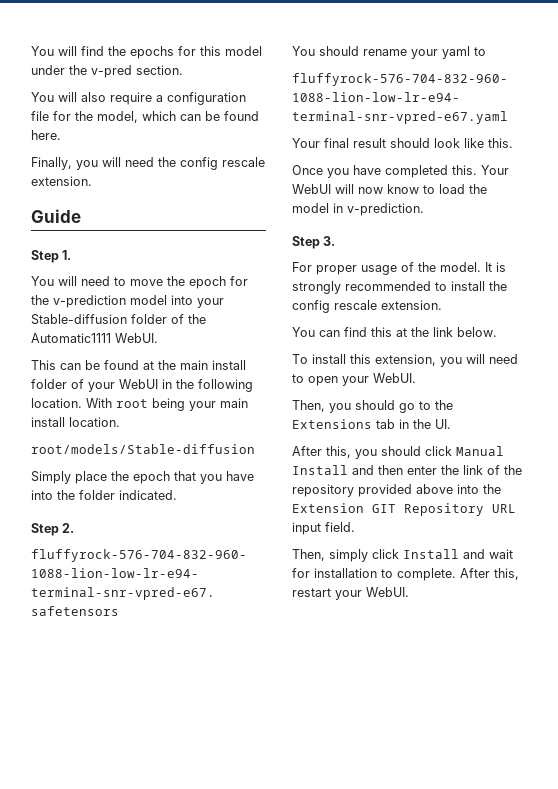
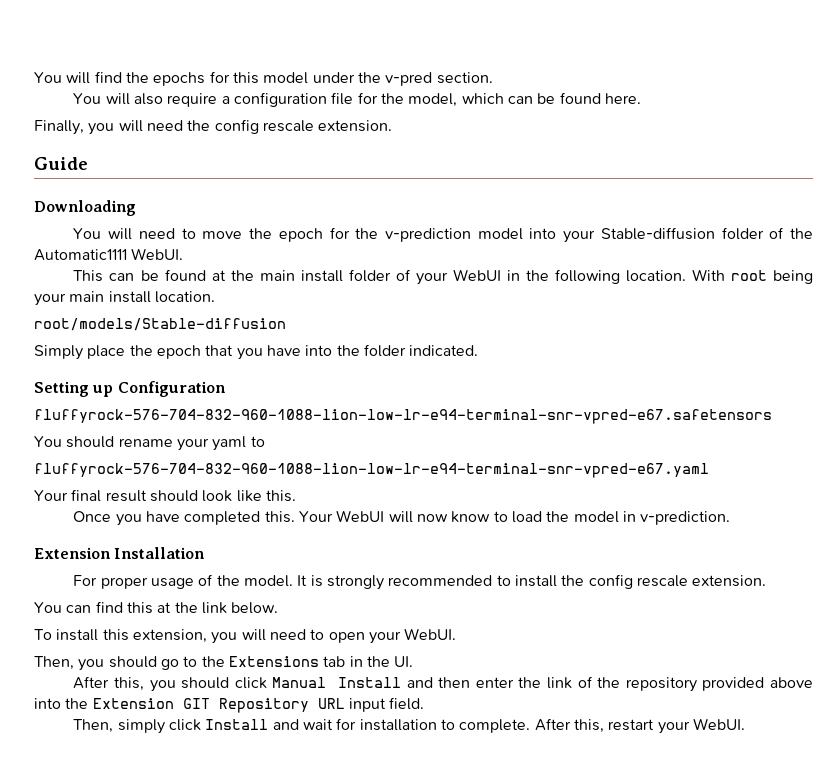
- Step 1.
+ Downloading
- Step 2.
+ Setting up Configuration
- Step 3.
+ Extension Installation

